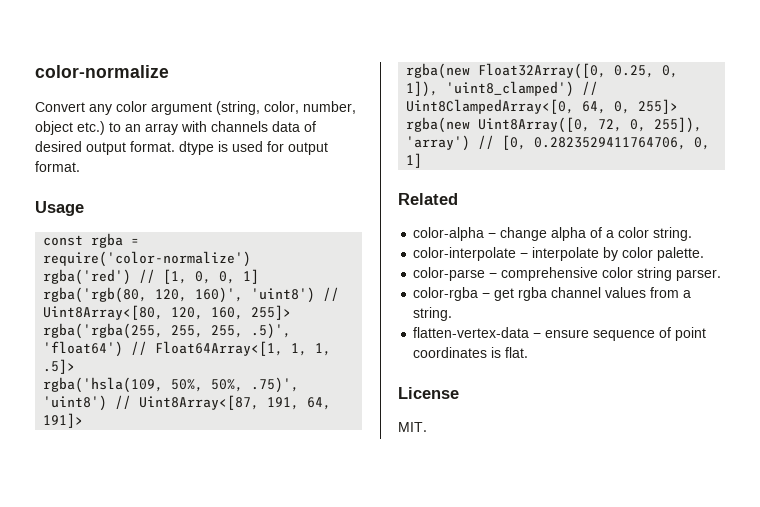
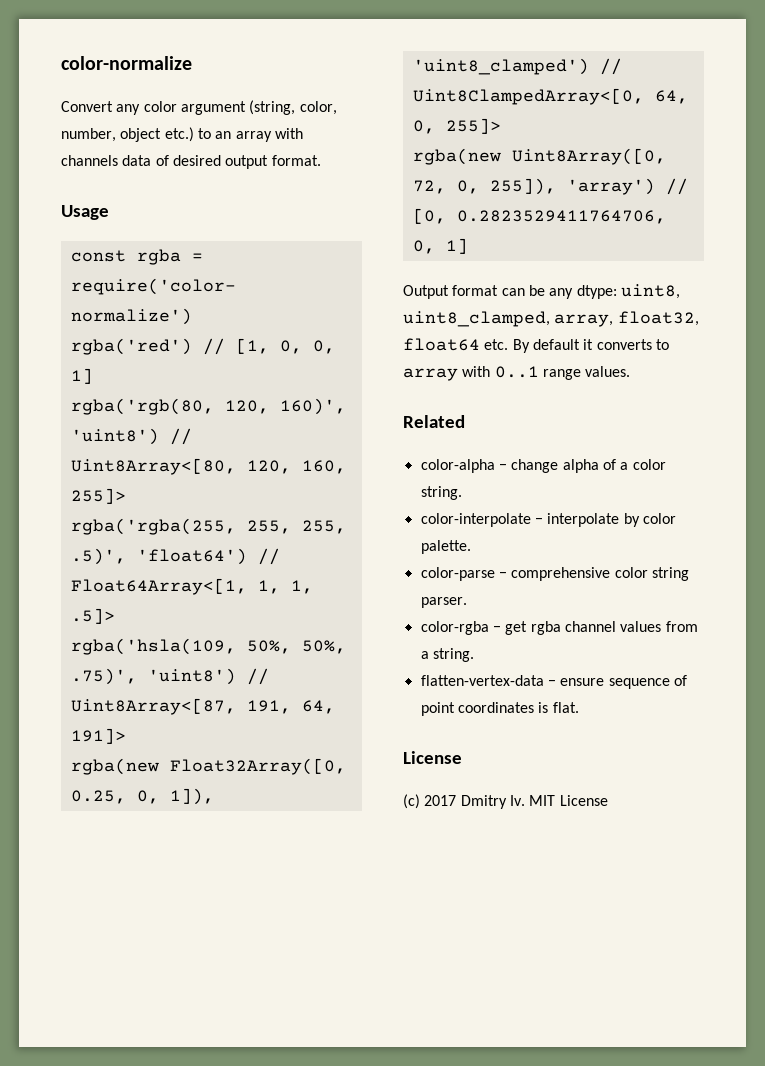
- Convert any color argument (string, color, number, object etc.) to an array with channels data of desired output format. dtype is used for output format.
+ Convert any color argument (string, color, number, object etc.) to an array with channels data of desired output format.
+ Output format can be any dtype: uint8, uint8_clamped, array, float32, float64 etc. By default it converts to array with 0..1 range values.
- MIT.
+ (c) 2017 Dmitry Iv. MIT License

